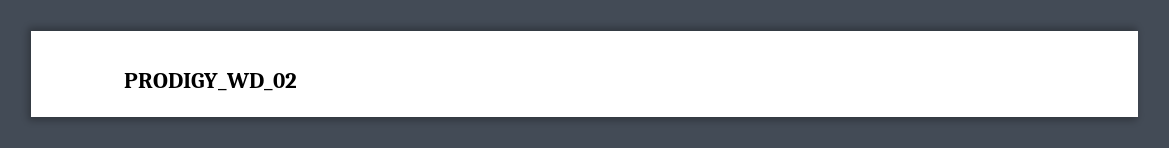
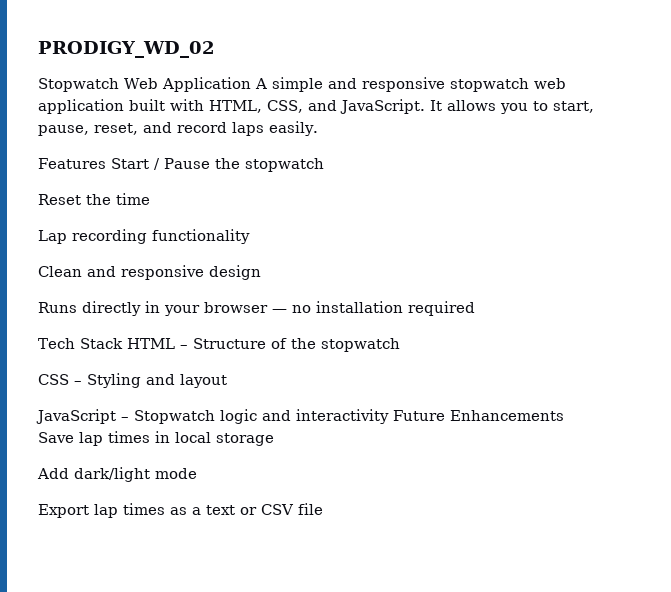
+ Stopwatch Web Application A simple and responsive stopwatch web application built with HTML, CSS, and JavaScript. It allows you to start, pause, reset, and record laps easily.
+ Features Start / Pause the stopwatch
+ Reset the time
+ Lap recording functionality
+ Clean and responsive design
+ Runs directly in your browser — no installation required
+ Tech Stack HTML – Structure of the stopwatch
+ CSS – Styling and layout
+ JavaScript – Stopwatch logic and interactivity Future Enhancements Save lap times in local storage
+ Add dark/light mode
+ Export lap times as a text or CSV file

